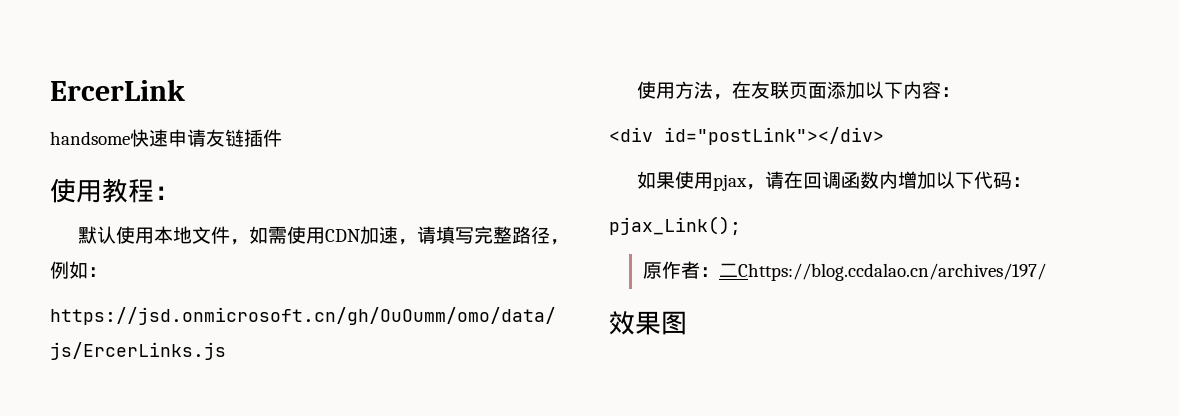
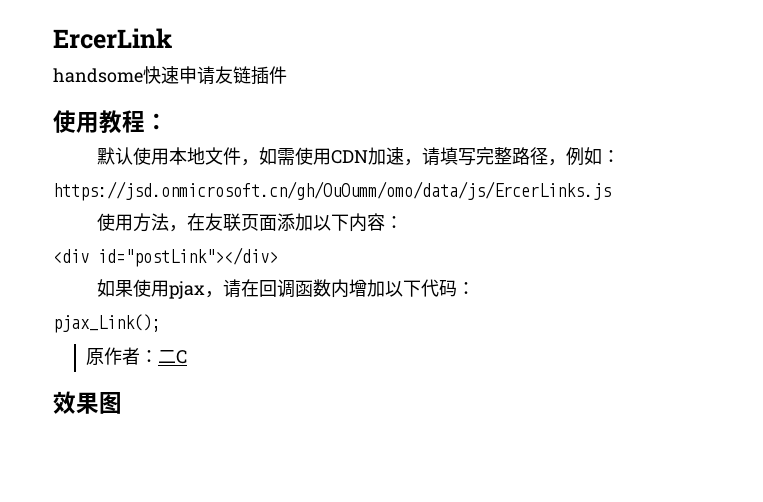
- 原作者：二Chttps://blog.ccdalao.cn/archives/197/
+ 原作者：二C

